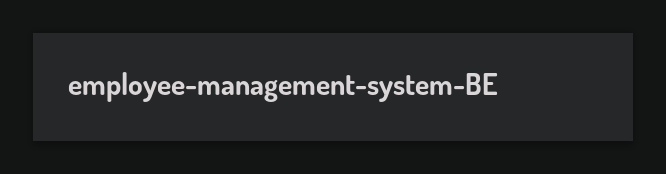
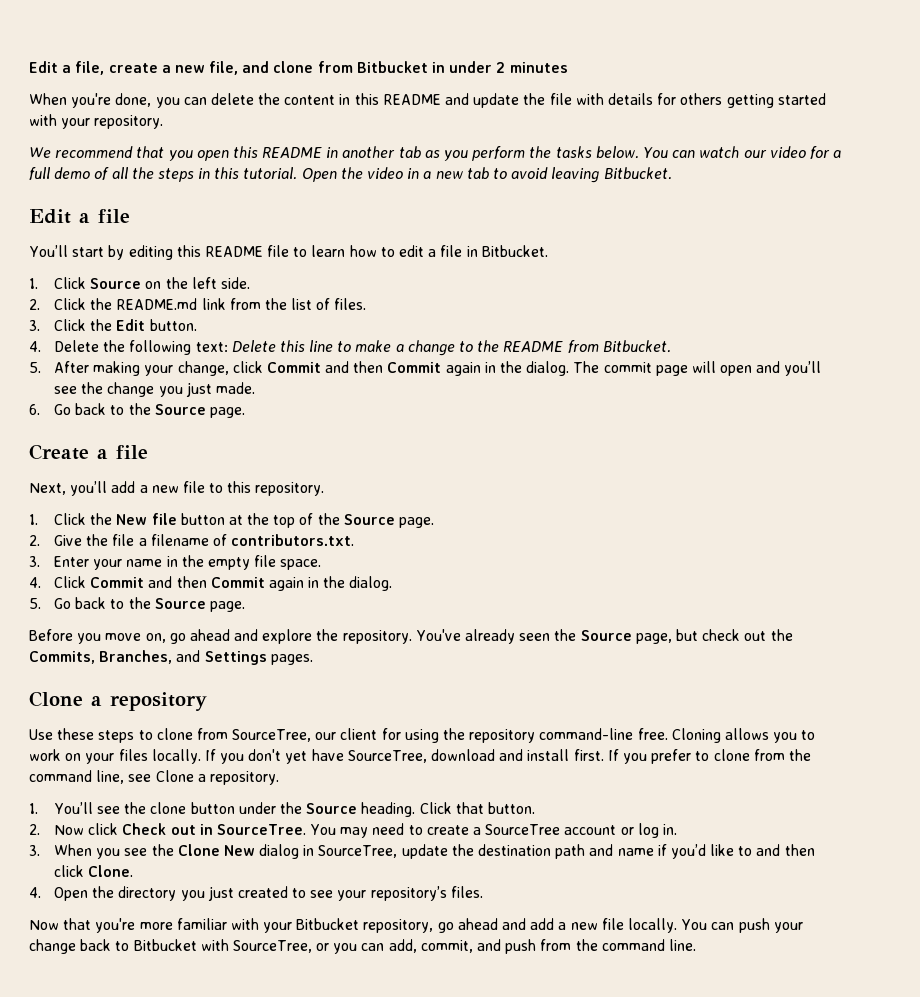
- employee-management-system-BE
+ Edit a file, create a new file, and clone from Bitbucket in under 2 minutes
+ When you're done, you can delete the content in this README and update the file with details for others getting started with your repository.
+ We recommend that you open this README in another tab as you perform the tasks below. You can watch our video for a full demo of all the steps in this tutorial. Open the video in a new tab to avoid leaving Bitbucket.
+ Edit a file
+ You’ll start by editing this README file to learn how to edit a file in Bitbucket.
+ 1. Click Source on the left side.
+ 2. Click the README.md link from the list of files.
+ 3. Click the Edit button.
+ 4. Delete the following text: Delete this line to make a change to the README from Bitbucket.
+ 5. After making your change, click Commit and then Commit again in the dialog. The commit page will open and you’ll see the change you just made.
+ 6. Go back to the Source page.
+ Create a file
+ Next, you’ll add a new file to this repository.
+ 1. Click the New file button at the top of the Source page.
+ 2. Give the file a filename of contributors.txt.
+ 3. Enter your name in the empty file space.
+ 4. Click Commit and then Commit again in the dialog.
+ 5. Go back to the Source page.
+ Before you move on, go ahead and explore the repository. You've already seen the Source page, but check out the Commits, Branches, and Settings pages.
+ Clone a repository
+ Use these steps to clone from SourceTree, our client for using the repository command-line free. Cloning allows you to work on your files locally. If you don't yet have SourceTree, download and install first. If you prefer to clone from the command line, see Clone a repository.
+ 1. You’ll see the clone button under the Source heading. Click that button.
+ 2. Now click Check out in SourceTree. You may need to create a SourceTree account or log in.
+ 3. When you see the Clone New dialog in SourceTree, update the destination path and name if you’d like to and then click Clone.
+ 4. Open the directory you just created to see your repository’s files.
+ Now that you're more familiar with your Bitbucket repository, go ahead and add a new file locally. You can push your change back to Bitbucket with SourceTree, or you can add, commit, and push from the command line.

